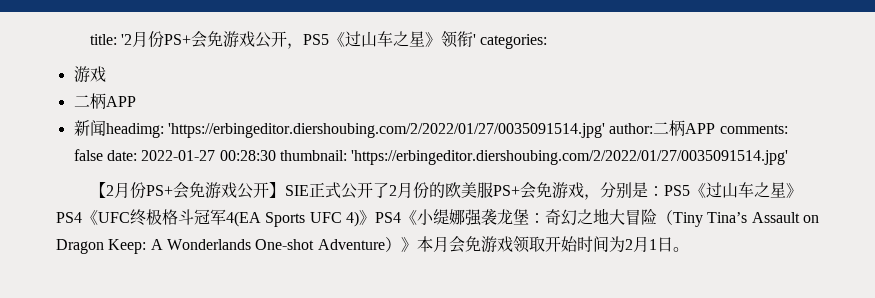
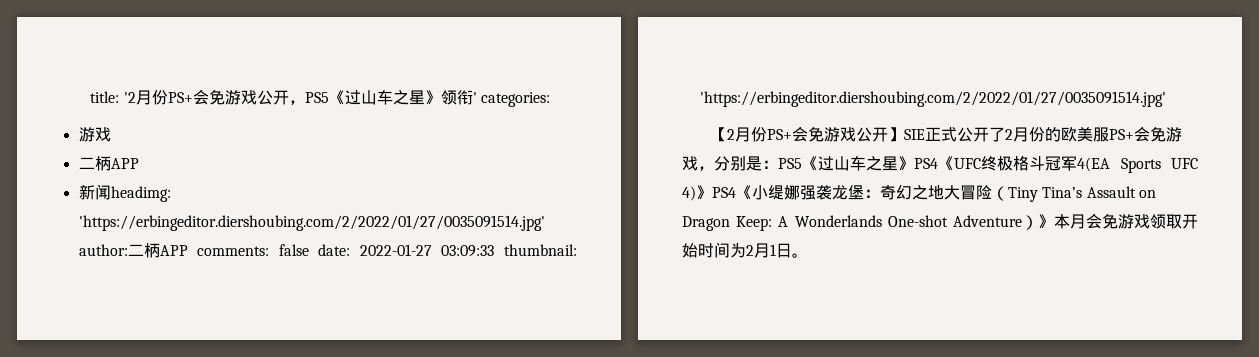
- 新闻headimg: 'https://erbingeditor.diershoubing.com/2/2022/01/27/0035091514.jpg' author:二柄APP comments: false date: 2022-01-27 00:28:30 thumbnail: 'https://erbingeditor.diershoubing.com/2/2022/01/27/0035091514.jpg'
+ 新闻headimg: 'https://erbingeditor.diershoubing.com/2/2022/01/27/0035091514.jpg' author:二柄APP comments: false date: 2022-01-27 03:09:33 thumbnail: 'https://erbingeditor.diershoubing.com/2/2022/01/27/0035091514.jpg'

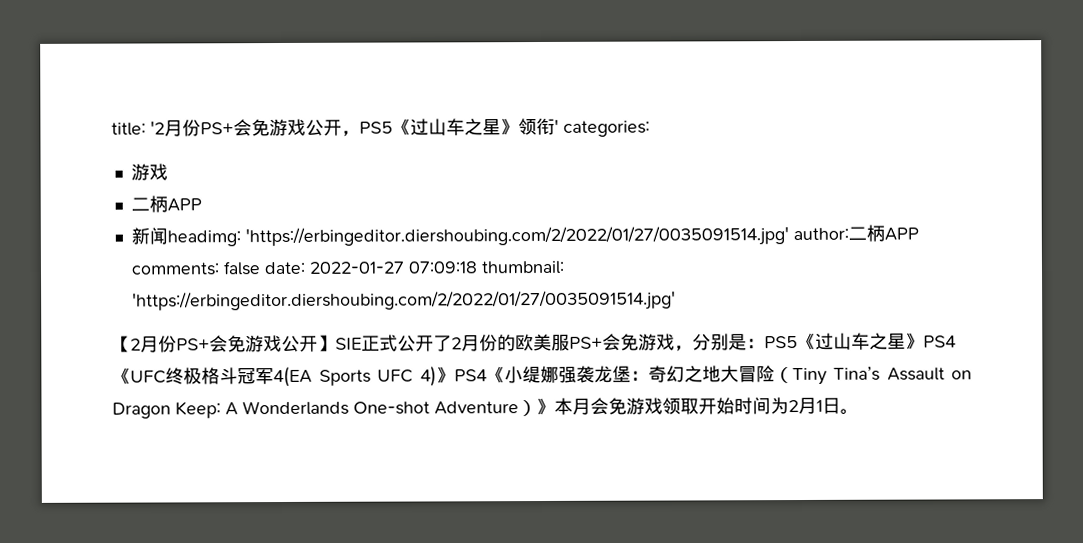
- 新闻headimg: 'https://erbingeditor.diershoubing.com/2/2022/01/27/0035091514.jpg' author:二柄APP comments: false date: 2022-01-27 03:09:33 thumbnail: 'https://erbingeditor.diershoubing.com/2/2022/01/27/0035091514.jpg'
+ 新闻headimg: 'https://erbingeditor.diershoubing.com/2/2022/01/27/0035091514.jpg' author:二柄APP comments: false date: 2022-01-27 07:09:18 thumbnail: 'https://erbingeditor.diershoubing.com/2/2022/01/27/0035091514.jpg'

